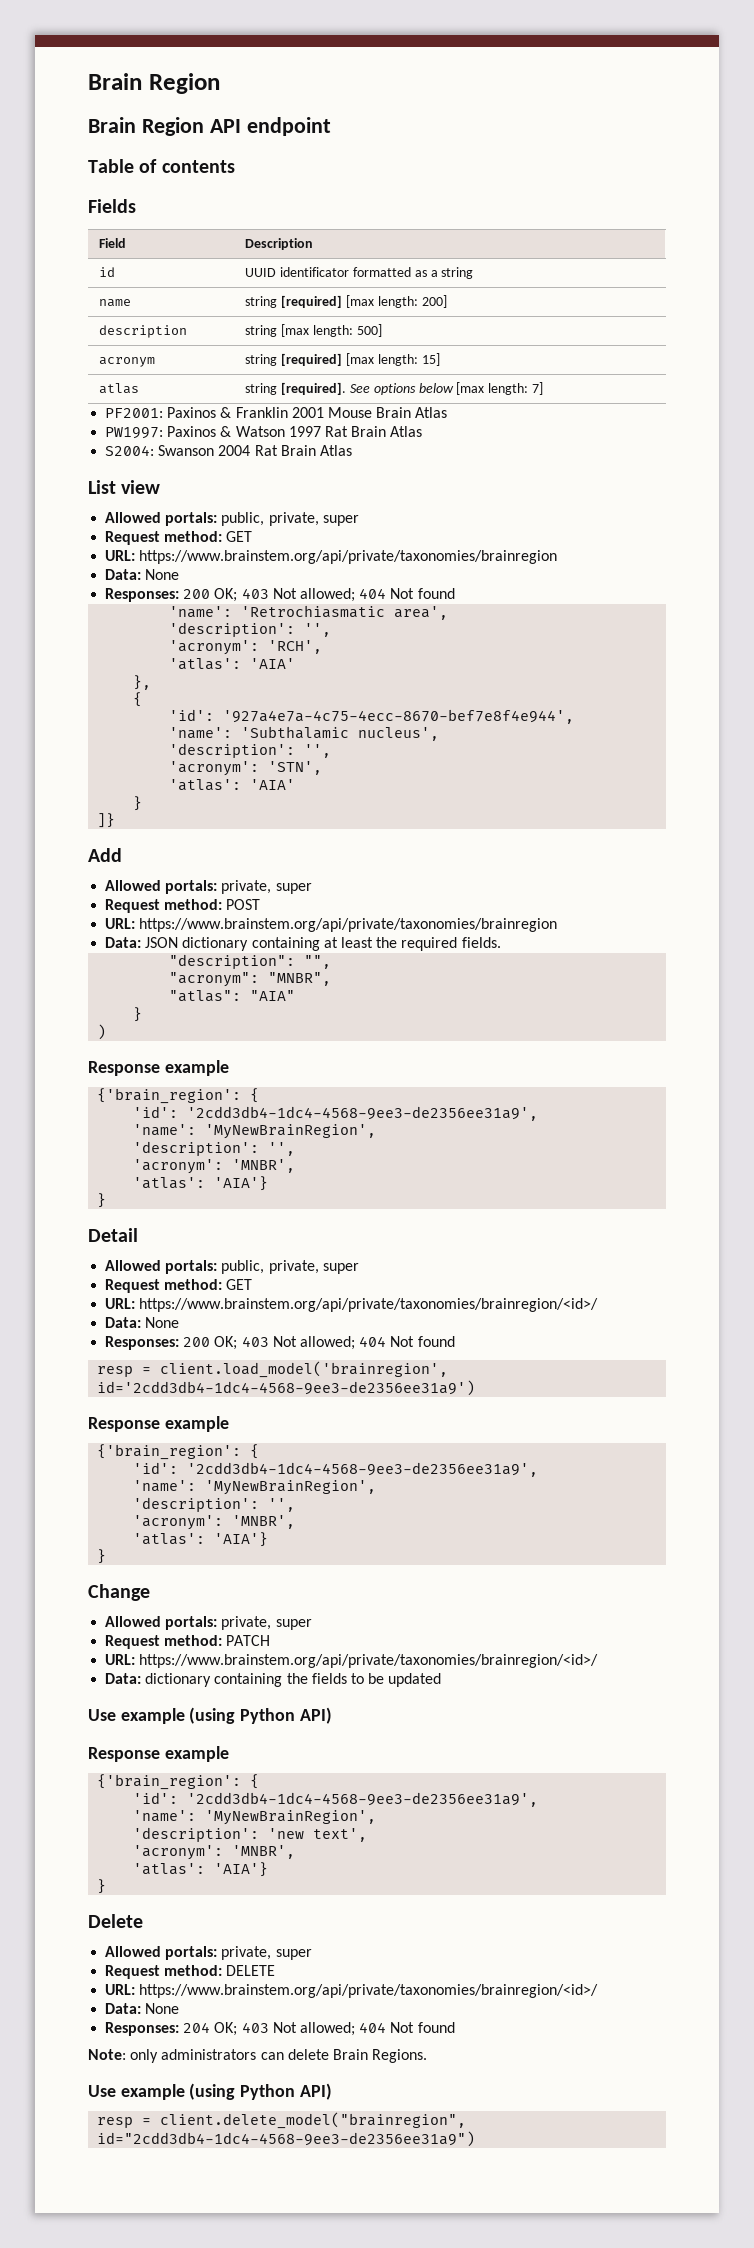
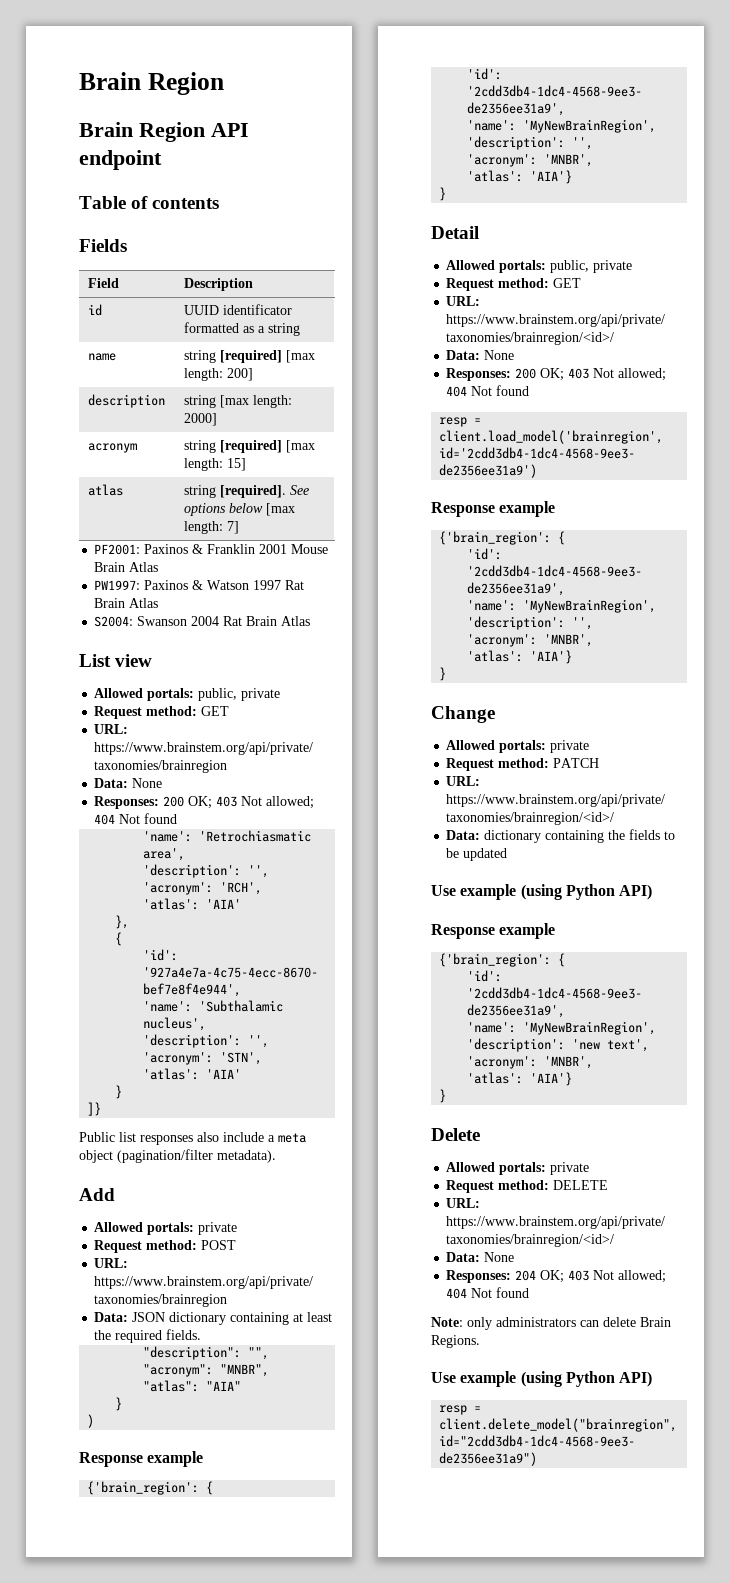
- description | string [max length: 500]
+ description | string [max length: 2000]
  List view
- Allowed portals: public, private, super
+ Allowed portals: public, private
+ Public list responses also include a meta object (pagination/filter metadata).
  Add
- Allowed portals: private, super
+ Allowed portals: private
  Detail
- Allowed portals: public, private, super
+ Allowed portals: public, private
  Change
- Allowed portals: private, super
+ Allowed portals: private
  Delete
- Allowed portals: private, super
+ Allowed portals: private

